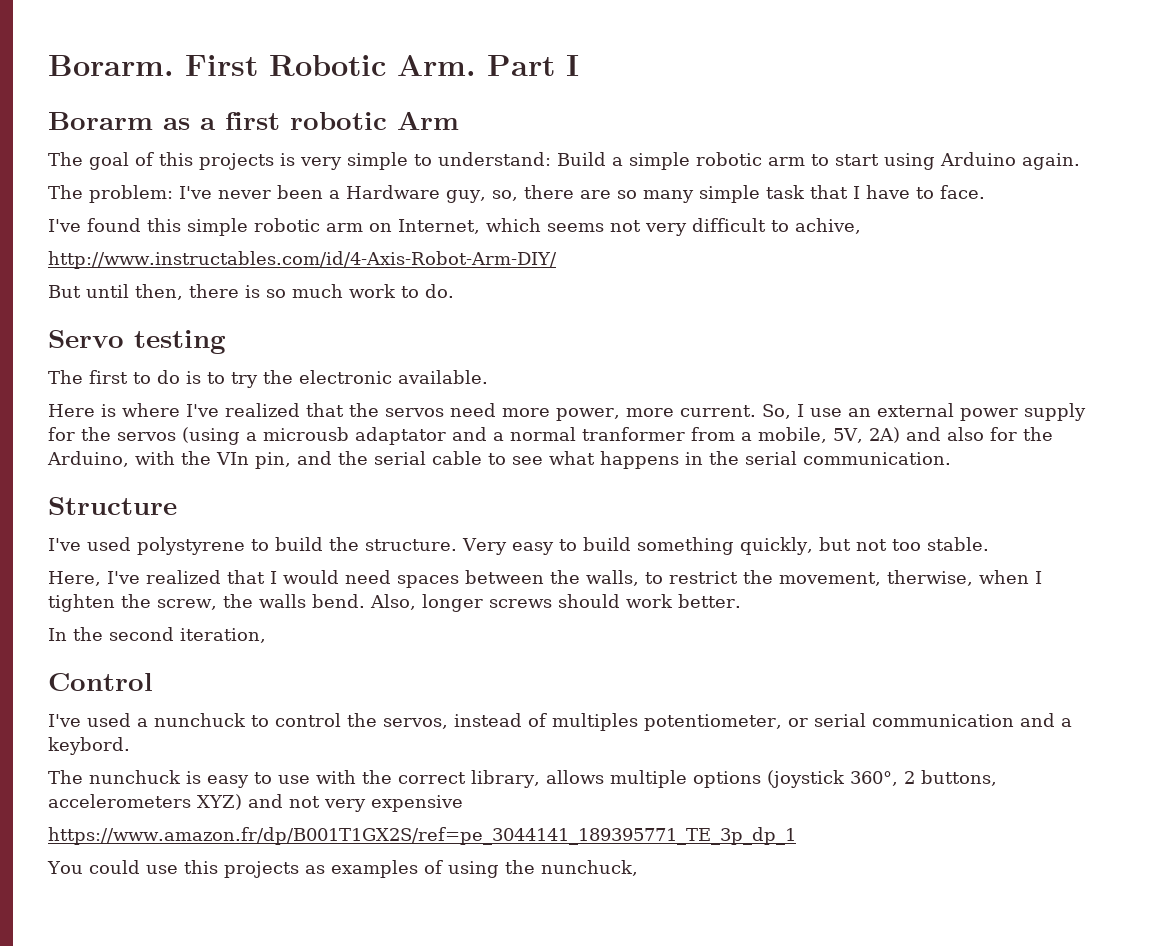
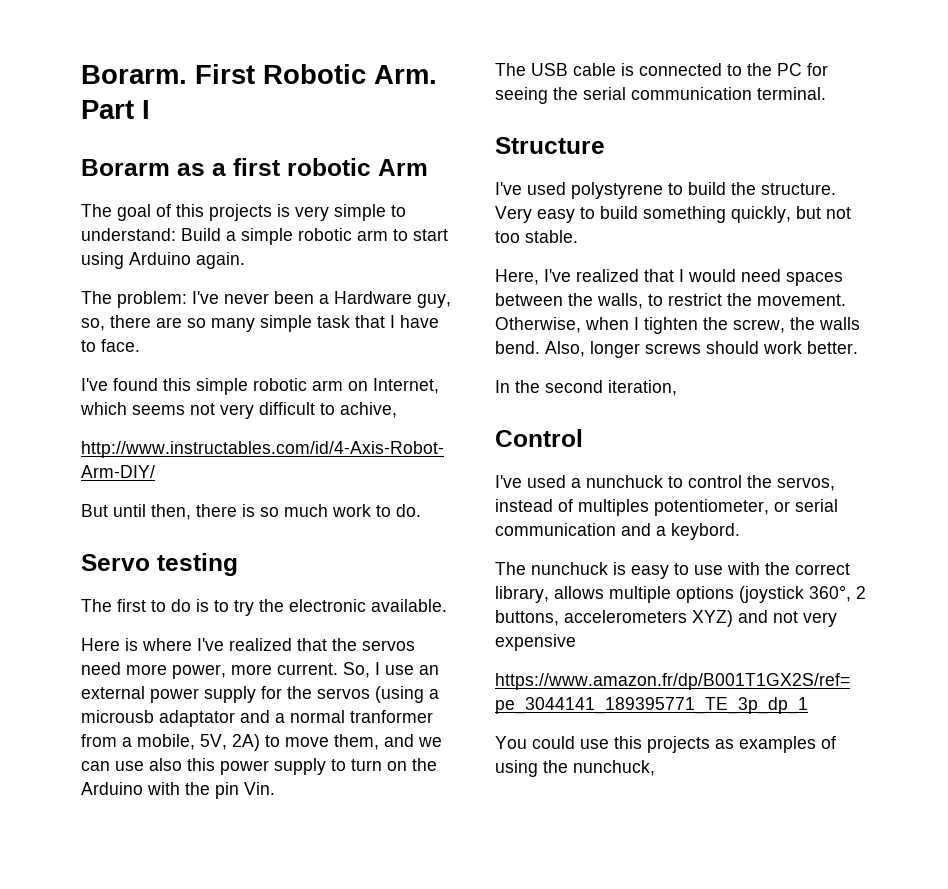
- So, I use an external power supply for the servos (using a microusb adaptator and a normal tranformer from a mobile, 5V, 2A) and also for the Arduino, with the VIn pin, and the serial cable to see what happens in the serial communication.
+ So, I use an external power supply for the servos (using a microusb adaptator and a normal tranformer from a mobile, 5V, 2A) to move them, and we can use also this power supply to turn on the Arduino with the pin Vin.
+ The USB cable is connected to the PC for seeing the serial communication terminal.
- Here, I've realized that I would need spaces between the walls, to restrict the movement, therwise, when I tighten the screw, the walls bend.
+ Here, I've realized that I would need spaces between the walls, to restrict the movement. Otherwise, when I tighten the screw, the walls bend.

